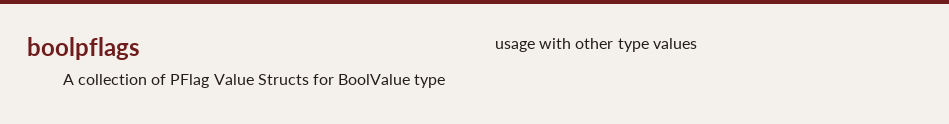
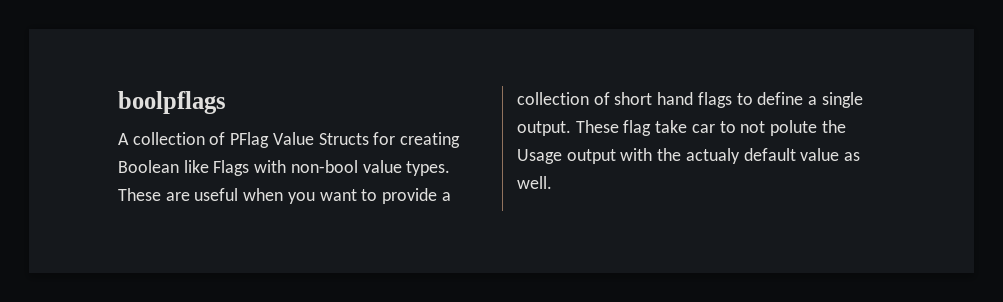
- A collection of PFlag Value Structs for BoolValue type usage with other type values
+ A collection of PFlag Value Structs for creating Boolean like Flags with non-bool value types. These are useful when you want to provide a collection of short hand flags to define a single output. These flag take car to not polute the Usage output with the actualy default value as well.

